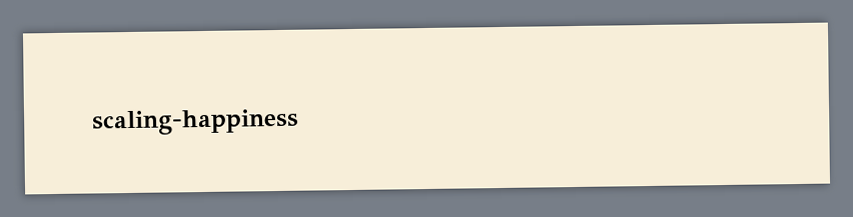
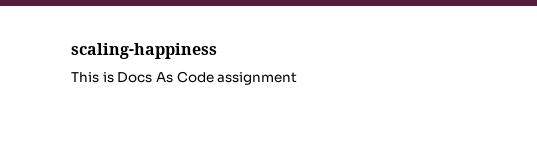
+ This is Docs As Code assignment

